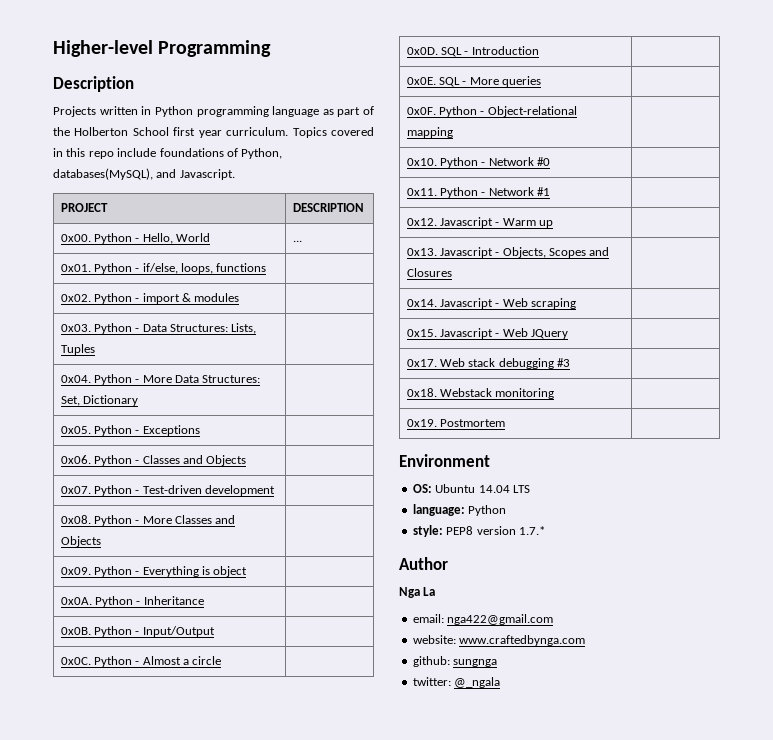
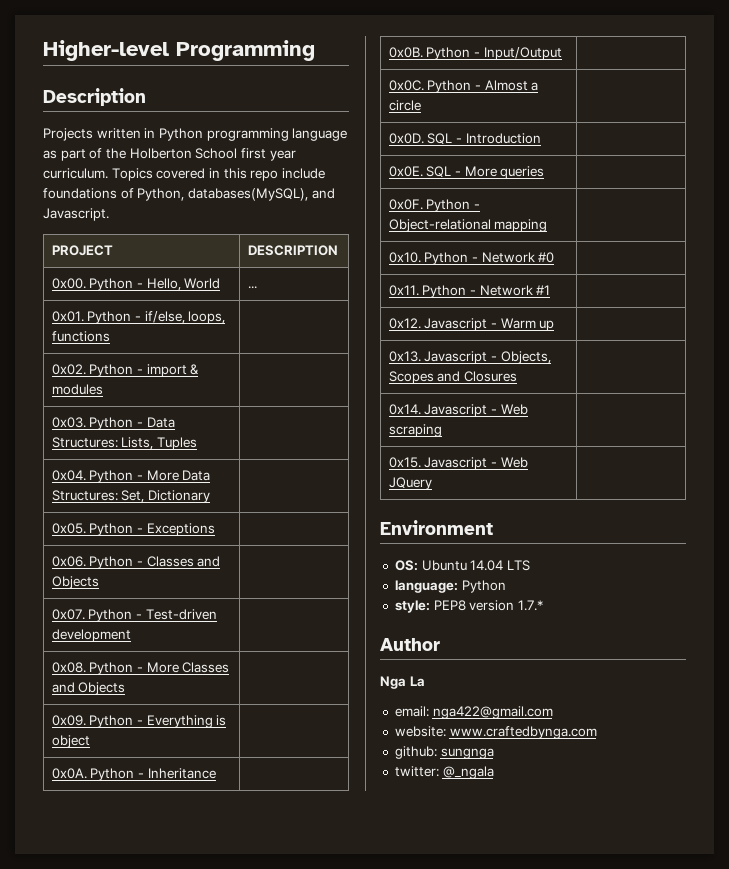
- 0x17. Web stack debugging #3 |
- 0x18. Webstack monitoring |
- 0x19. Postmortem |

